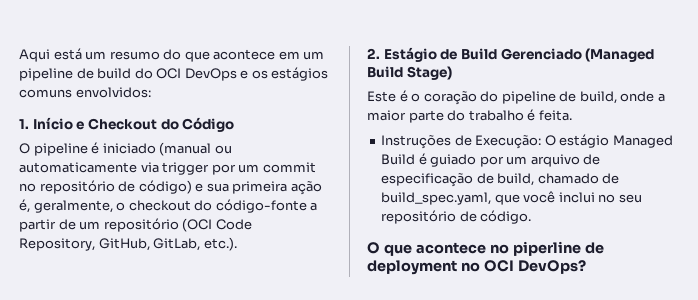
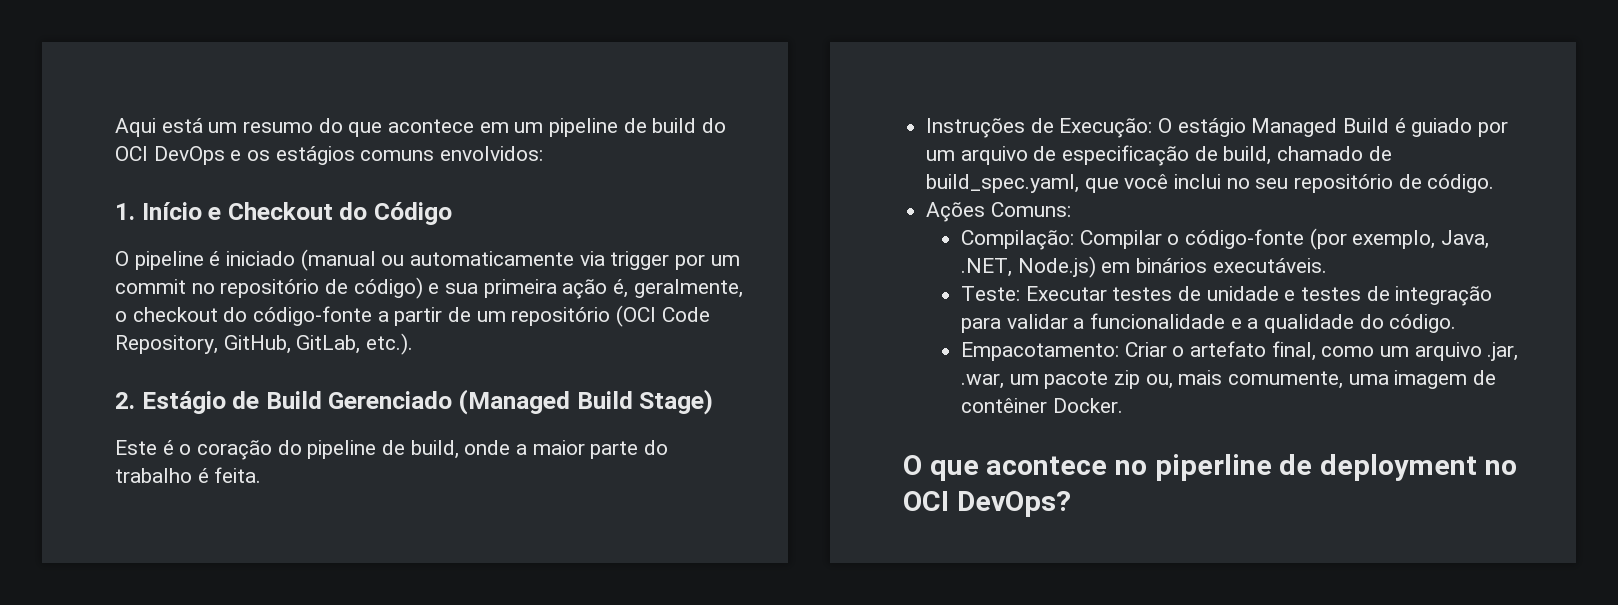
+ Ações Comuns:
+ Compilação: Compilar o código-fonte (por exemplo, Java, .NET, Node.js) em binários executáveis.
+ Teste: Executar testes de unidade e testes de integração para validar a funcionalidade e a qualidade do código.
+ Empacotamento: Criar o artefato final, como um arquivo .jar, .war, um pacote zip ou, mais comumente, uma imagem de contêiner Docker.

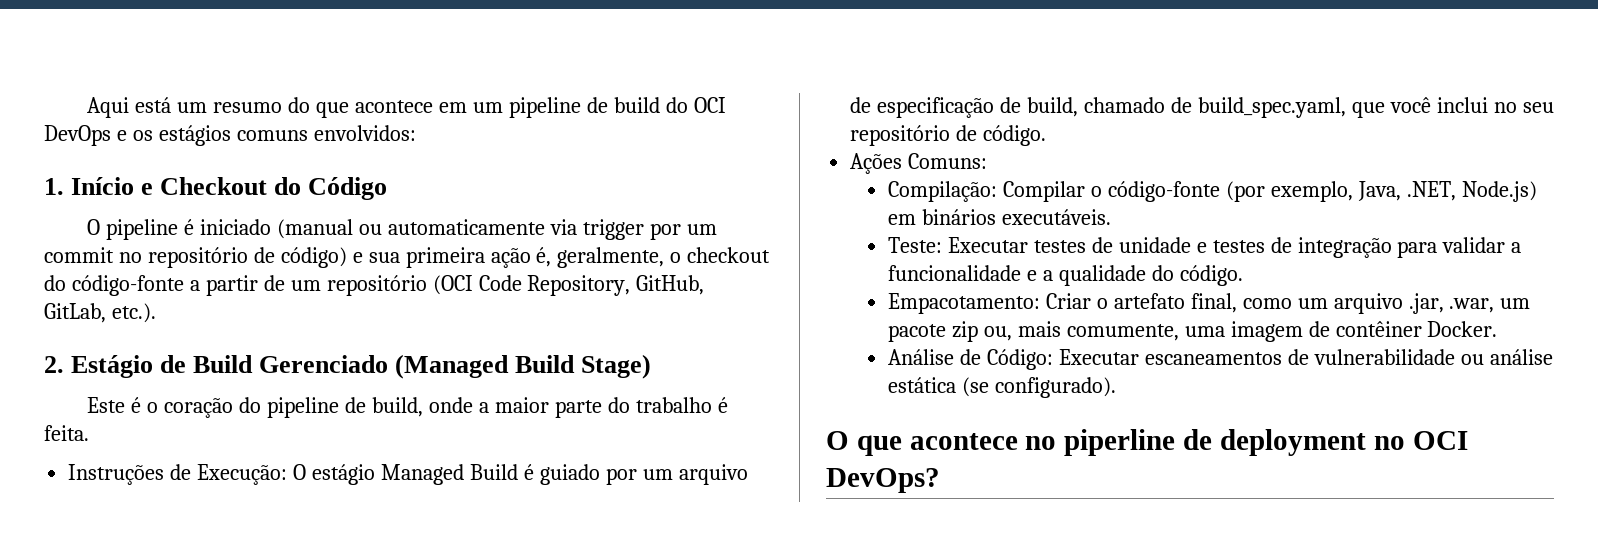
+ Análise de Código: Executar escaneamentos de vulnerabilidade ou análise estática (se configurado).

